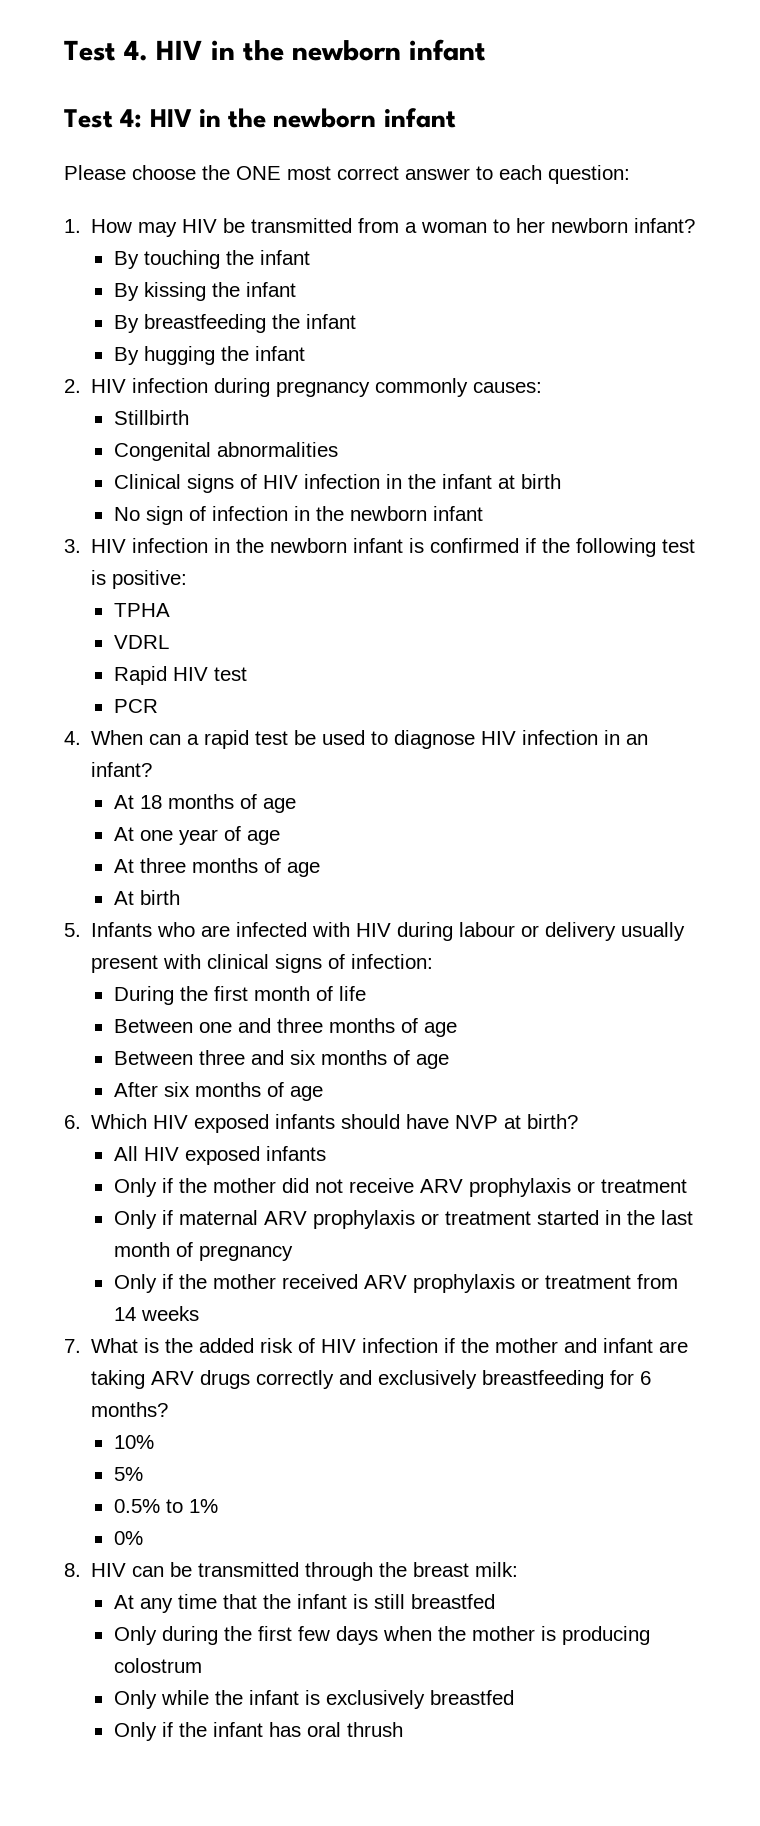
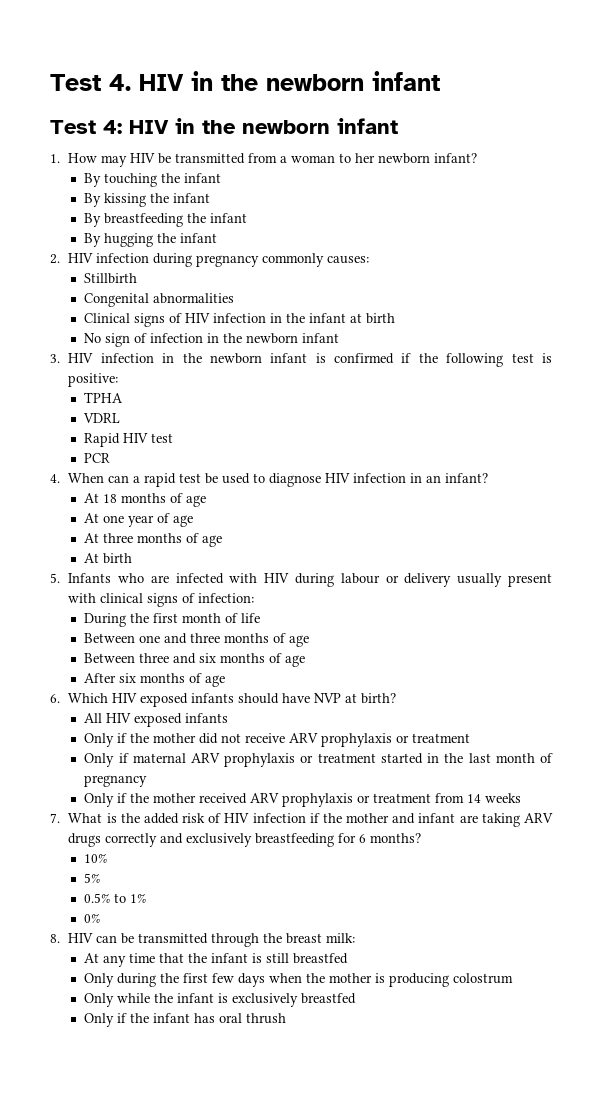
- Please choose the ONE most correct answer to each question:

